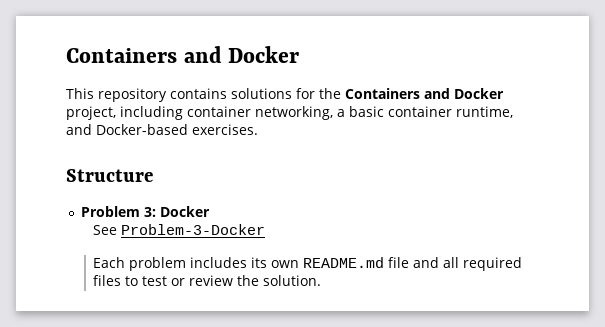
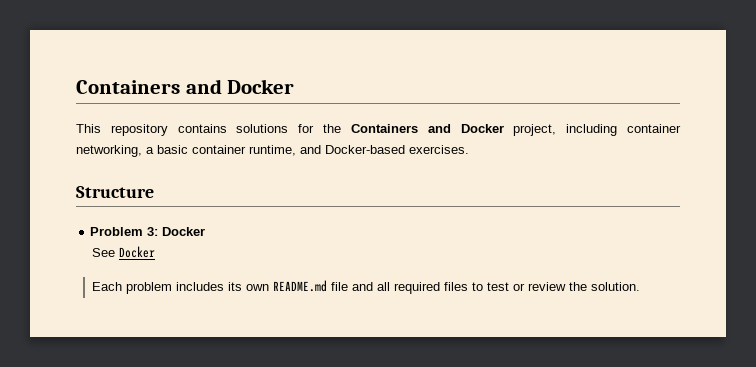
- See Problem-3-Docker
+ See Docker

